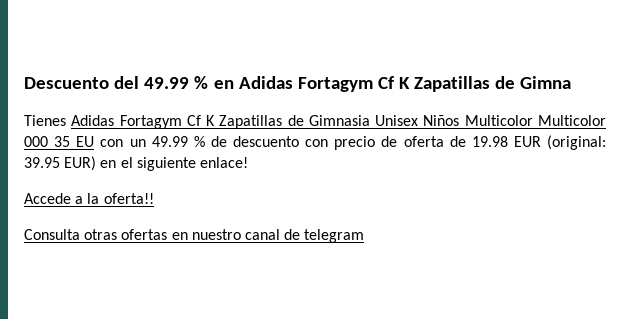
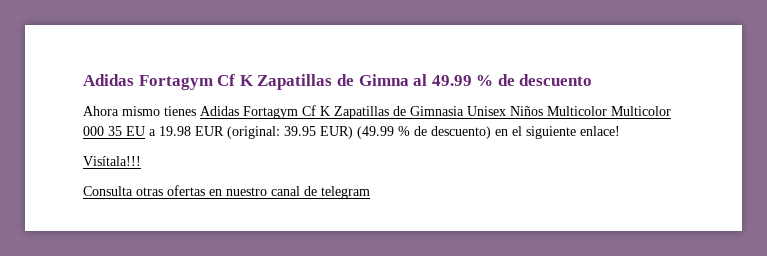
- Descuento del 49.99 % en Adidas Fortagym Cf K Zapatillas de Gimna
- Tienes Adidas Fortagym Cf K Zapatillas de Gimnasia Unisex Niños Multicolor Multicolor 000 35 EU con un 49.99 % de descuento con precio de oferta de 19.98 EUR (original: 39.95 EUR) en el siguiente enlace!
+ Adidas Fortagym Cf K Zapatillas de Gimna al 49.99 % de descuento
+ Ahora mismo tienes Adidas Fortagym Cf K Zapatillas de Gimnasia Unisex Niños Multicolor Multicolor 000 35 EU a 19.98 EUR (original: 39.95 EUR) (49.99 % de descuento) en el siguiente enlace!
- Accede a la oferta!!
+ Visítala!!!

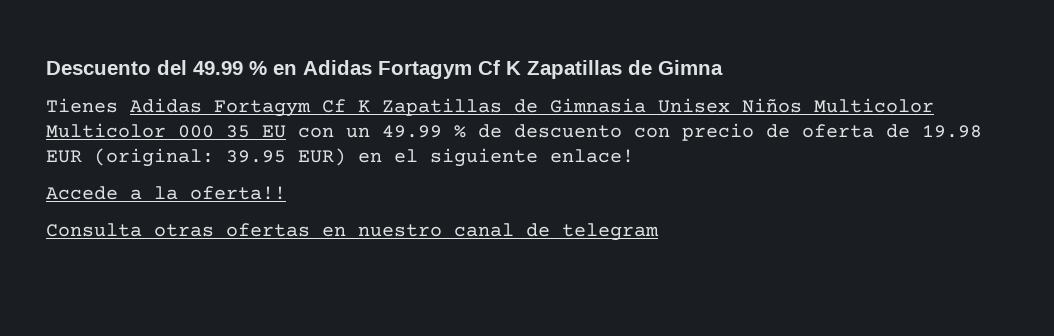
- Adidas Fortagym Cf K Zapatillas de Gimna al 49.99 % de descuento
- Ahora mismo tienes Adidas Fortagym Cf K Zapatillas de Gimnasia Unisex Niños Multicolor Multicolor 000 35 EU a 19.98 EUR (original: 39.95 EUR) (49.99 % de descuento) en el siguiente enlace!
+ Descuento del 49.99 % en Adidas Fortagym Cf K Zapatillas de Gimna
+ Tienes Adidas Fortagym Cf K Zapatillas de Gimnasia Unisex Niños Multicolor Multicolor 000 35 EU con un 49.99 % de descuento con precio de oferta de 19.98 EUR (original: 39.95 EUR) en el siguiente enlace!
- Visítala!!!
+ Accede a la oferta!!

